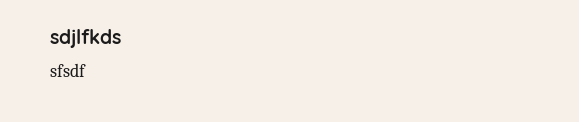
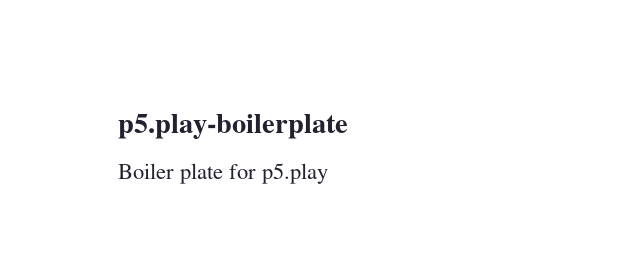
- sdjlfkds
- sfsdf
+ p5.play-boilerplate
+ Boiler plate for p5.play

